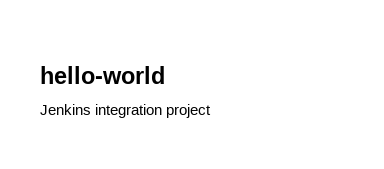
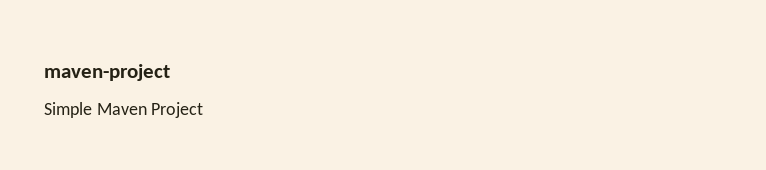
- hello-world
- Jenkins integration project
+ maven-project
+ Simple Maven Project

